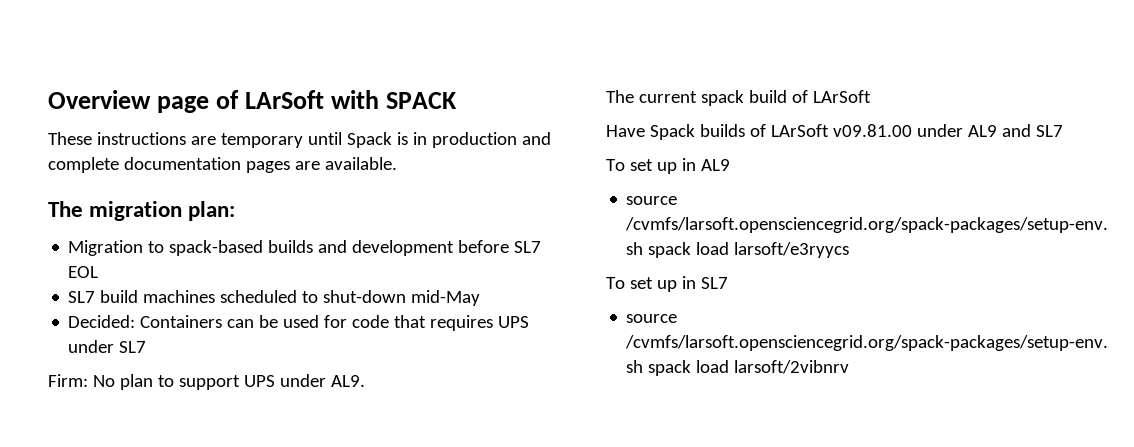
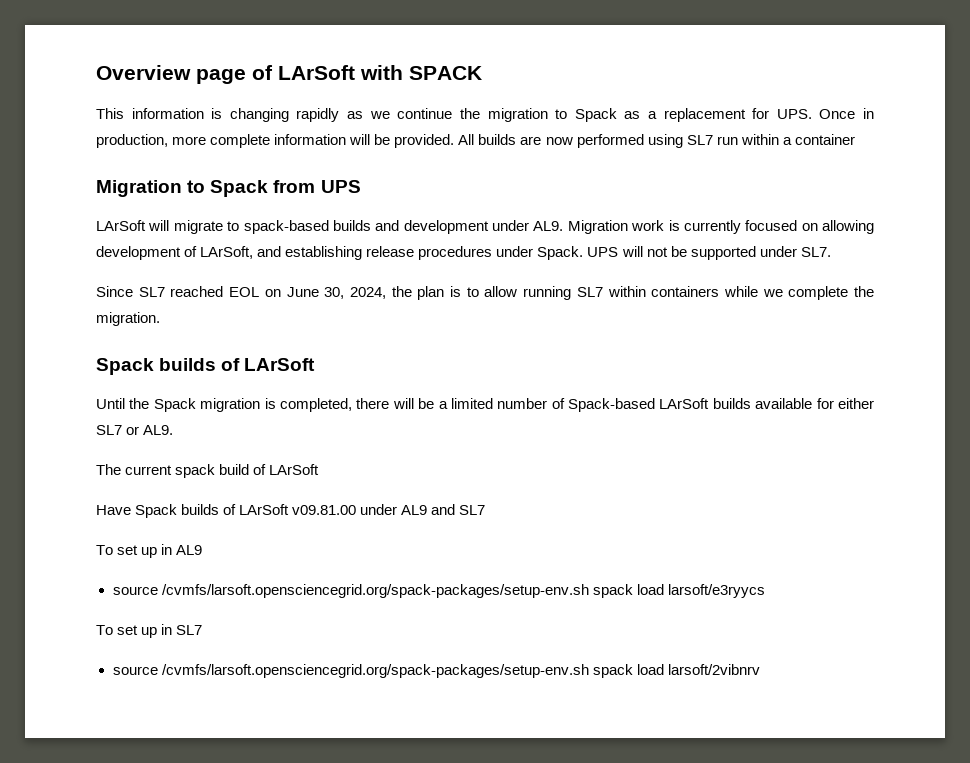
- These instructions are temporary until Spack is in production and complete documentation pages are available.
- The migration plan:
- Migration to spack-based builds and development before SL7 EOL
- SL7 build machines scheduled to shut-down mid-May
- Decided: Containers can be used for code that requires UPS under SL7
- Firm: No plan to support UPS under AL9.
+ This information is changing rapidly as we continue the migration to Spack as a replacement for UPS. Once in production, more complete information will be provided. All builds are now performed using SL7 run within a container
+ Migration to Spack from UPS
+ LArSoft will migrate to spack-based builds and development under AL9. Migration work is currently focused on allowing development of LArSoft, and establishing release procedures under Spack. UPS will not be supported under SL7.
+ Since SL7 reached EOL on June 30, 2024, the plan is to allow running SL7 within containers while we complete the migration.
+ Spack builds of LArSoft
+ Until the Spack migration is completed, there will be a limited number of Spack-based LArSoft builds available for either SL7 or AL9.

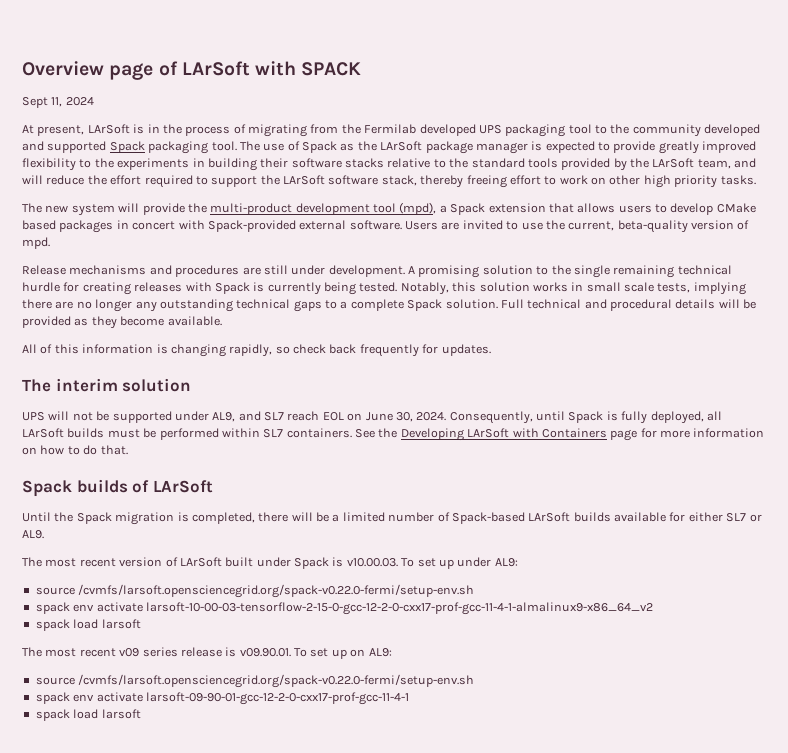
- This information is changing rapidly as we continue the migration to Spack as a replacement for UPS. Once in production, more complete information will be provided. All builds are now performed using SL7 run within a container
- Migration to Spack from UPS
- LArSoft will migrate to spack-based builds and development under AL9. Migration work is currently focused on allowing development of LArSoft, and establishing release procedures under Spack. UPS will not be supported under SL7.
- Since SL7 reached EOL on June 30, 2024, the plan is to allow running SL7 within containers while we complete the migration.
+ Sept 11, 2024
+ At present, LArSoft is in the process of migrating from the Fermilab developed UPS packaging tool to the community developed and supported Spack packaging tool. The use of Spack as the LArSoft package manager is expected to provide greatly improved flexibility to the experiments in building their software stacks relative to the standard tools provided by the LArSoft team, and will reduce the effort required to support the LArSoft software stack, thereby freeing effort to work on other high priority tasks.
+ The new system will provide the multi-product development tool (mpd), a Spack extension that allows users to develop CMake based packages in concert with Spack-provided external software. Users are invited to use the current, beta-quality version of mpd.
+ Release mechanisms and procedures are still under development. A promising solution to the single remaining technical hurdle for creating releases with Spack is currently being tested. Notably, this solution works in small scale tests, implying there are no longer any outstanding technical gaps to a complete Spack solution. Full technical and procedural details will be provided as they become available.
+ All of this information is changing rapidly, so check back frequently for updates.
+ The interim solution
+ UPS will not be supported under AL9, and SL7 reach EOL on June 30, 2024. Consequently, until Spack is fully deployed, all LArSoft builds must be performed within SL7 containers. See the Developing LArSoft with Containers page for more information on how to do that.
- The current spack build of LArSoft
- Have Spack builds of LArSoft v09.81.00 under AL9 and SL7
- To set up in AL9
- source /cvmfs/larsoft.opensciencegrid.org/spack-packages/setup-env.sh spack load larsoft/e3ryycs
- To set up in SL7
- source /cvmfs/larsoft.opensciencegrid.org/spack-packages/setup-env.sh spack load larsoft/2vibnrv
+ The most recent version of LArSoft built under Spack is v10.00.03. To set up under AL9:
+ source /cvmfs/larsoft.opensciencegrid.org/spack-v0.22.0-fermi/setup-env.sh
+ spack env activate larsoft-10-00-03-tensorflow-2-15-0-gcc-12-2-0-cxx17-prof-gcc-11-4-1-almalinux9-x86_64_v2
+ spack load larsoft
+ The most recent v09 series release is v09.90.01. To set up on AL9:
+ source /cvmfs/larsoft.opensciencegrid.org/spack-v0.22.0-fermi/setup-env.sh
+ spack env activate larsoft-09-90-01-gcc-12-2-0-cxx17-prof-gcc-11-4-1
+ spack load larsoft

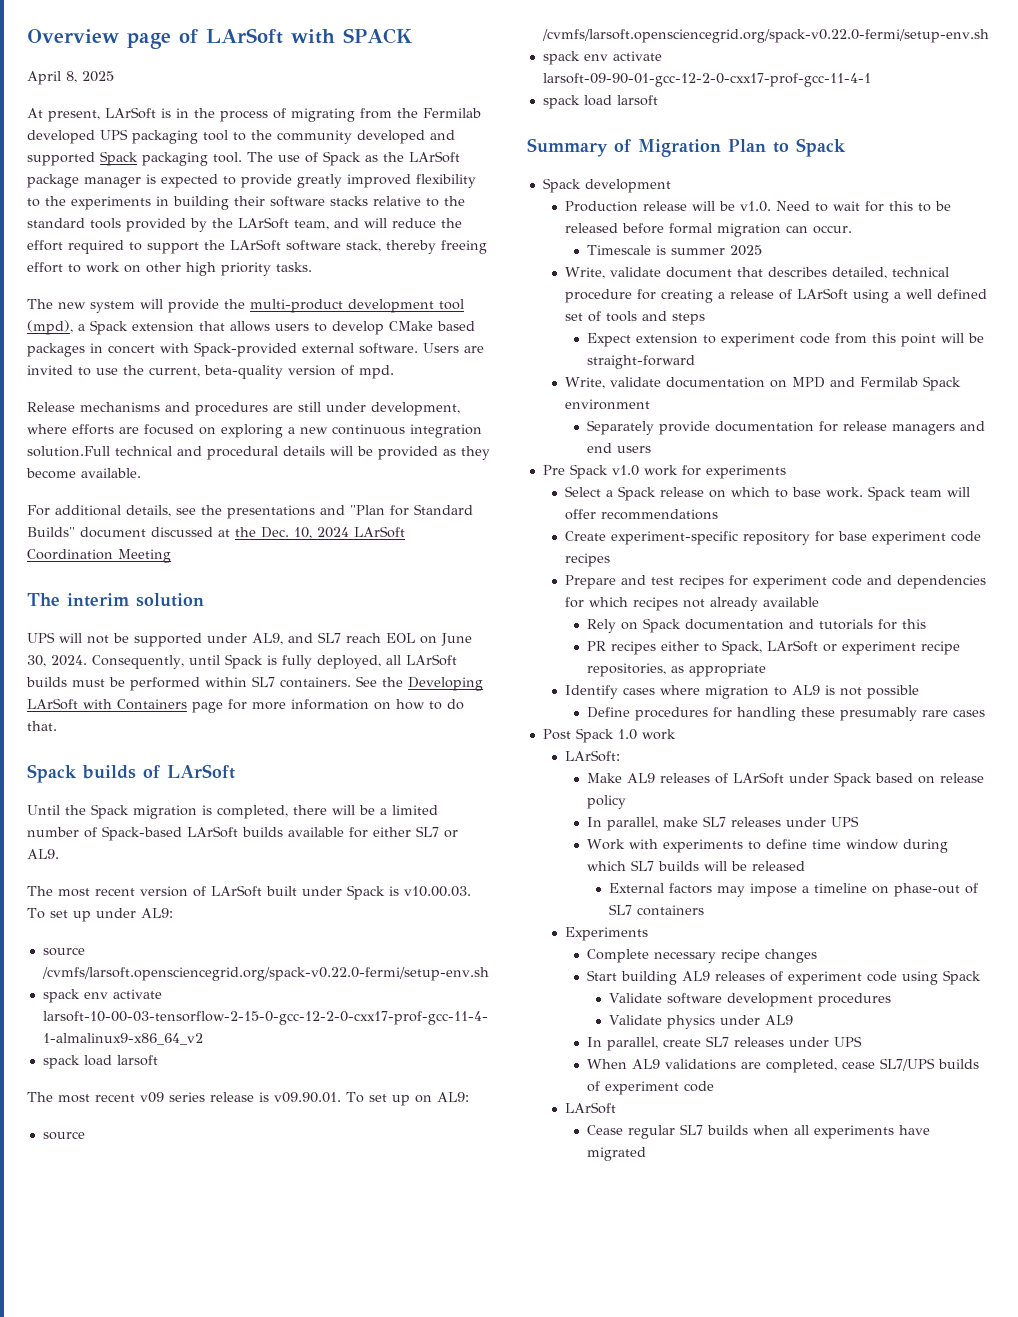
- Sept 11, 2024
+ April 8, 2025
- Release mechanisms and procedures are still under development. A promising solution to the single remaining technical hurdle for creating releases with Spack is currently being tested. Notably, this solution works in small scale tests, implying there are no longer any outstanding technical gaps to a complete Spack solution. Full technical and procedural details will be provided as they become available.
+ Release mechanisms and procedures are still under development, where efforts are focused on exploring a new continuous integration solution.Full technical and procedural details will be provided as they become available.
- All of this information is changing rapidly, so check back frequently for updates.
+ For additional details, see the presentations and "Plan for Standard Builds" document discussed at the Dec. 10, 2024 LArSoft Coordination Meeting
+ Summary of Migration Plan to Spack
+ Spack development
+ Production release will be v1.0. Need to wait for this to be released before formal migration can occur.
+ Timescale is summer 2025
+ Write, validate document that describes detailed, technical procedure for creating a release of LArSoft using a well defined set of tools and steps
+ Expect extension to experiment code from this point will be straight-forward
+ Write, validate documentation on MPD and Fermilab Spack environment
+ Separately provide documentation for release managers and end users
+ Pre Spack v1.0 work for experiments
+ Select a Spack release on which to base work. Spack team will offer recommendations
+ Create experiment-specific repository for base experiment code recipes
+ Prepare and test recipes for experiment code and dependencies for which recipes not already available
+ Rely on Spack documentation and tutorials for this
+ PR recipes either to Spack, LArSoft or experiment recipe repositories, as appropriate
+ Identify cases where migration to AL9 is not possible
+ Define procedures for handling these presumably rare cases
+ Post Spack 1.0 work
+ LArSoft:
+ Make AL9 releases of LArSoft under Spack based on release policy
+ In parallel, make SL7 releases under UPS
+ Work with experiments to define time window during which SL7 builds will be released
+ External factors may impose a timeline on phase-out of SL7 containers
+ Experiments
+ Complete necessary recipe changes
+ Start building AL9 releases of experiment code using Spack
+ Validate software development procedures
+ Validate physics under AL9
+ In parallel, create SL7 releases under UPS
+ When AL9 validations are completed, cease SL7/UPS builds of experiment code
+ LArSoft
+ Cease regular SL7 builds when all experiments have migrated

